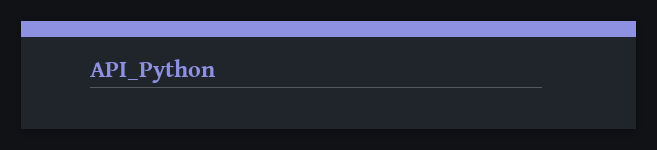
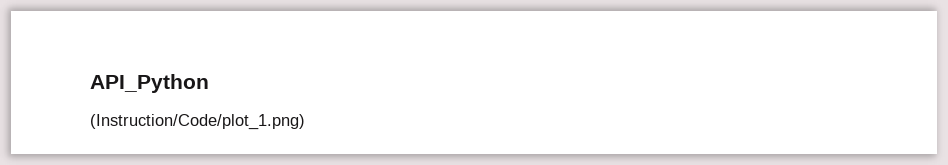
+ (Instruction/Code/plot_1.png)

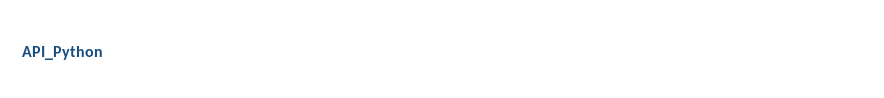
- (Instruction/Code/plot_1.png)

